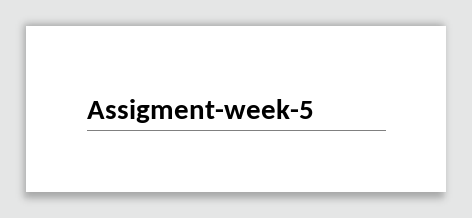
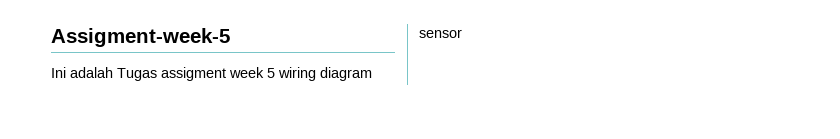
+ Ini adalah Tugas assigment week 5 wiring diagram sensor

